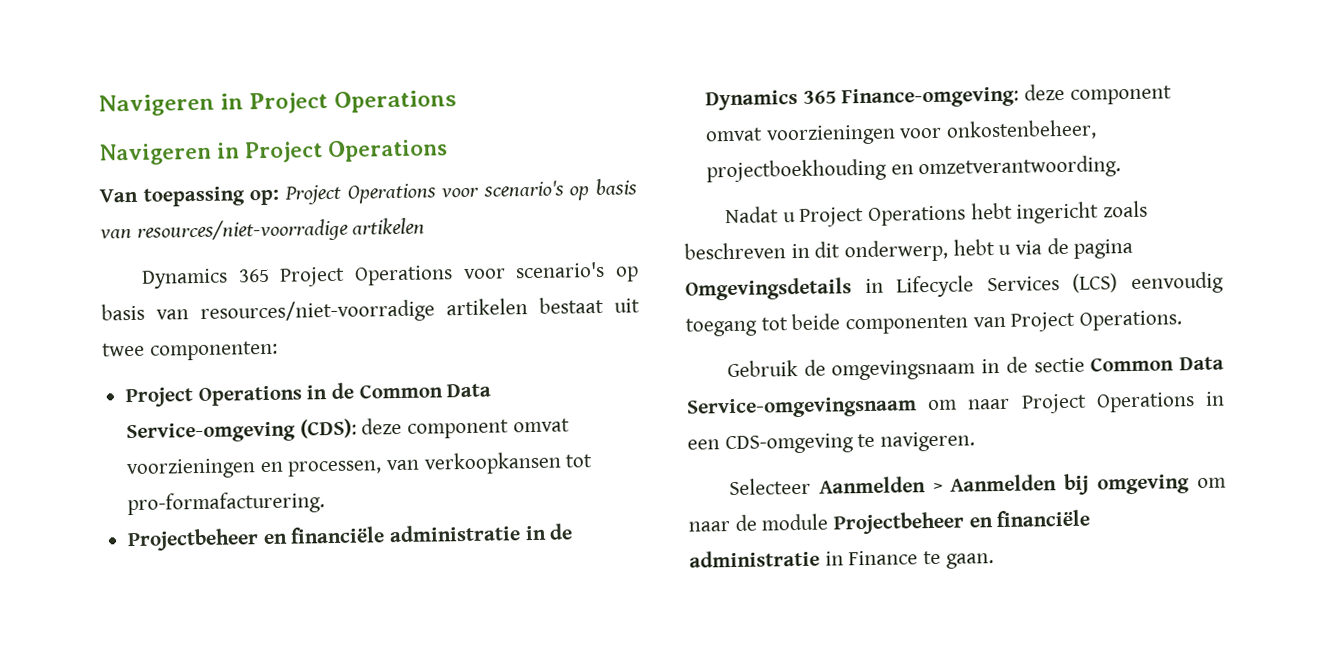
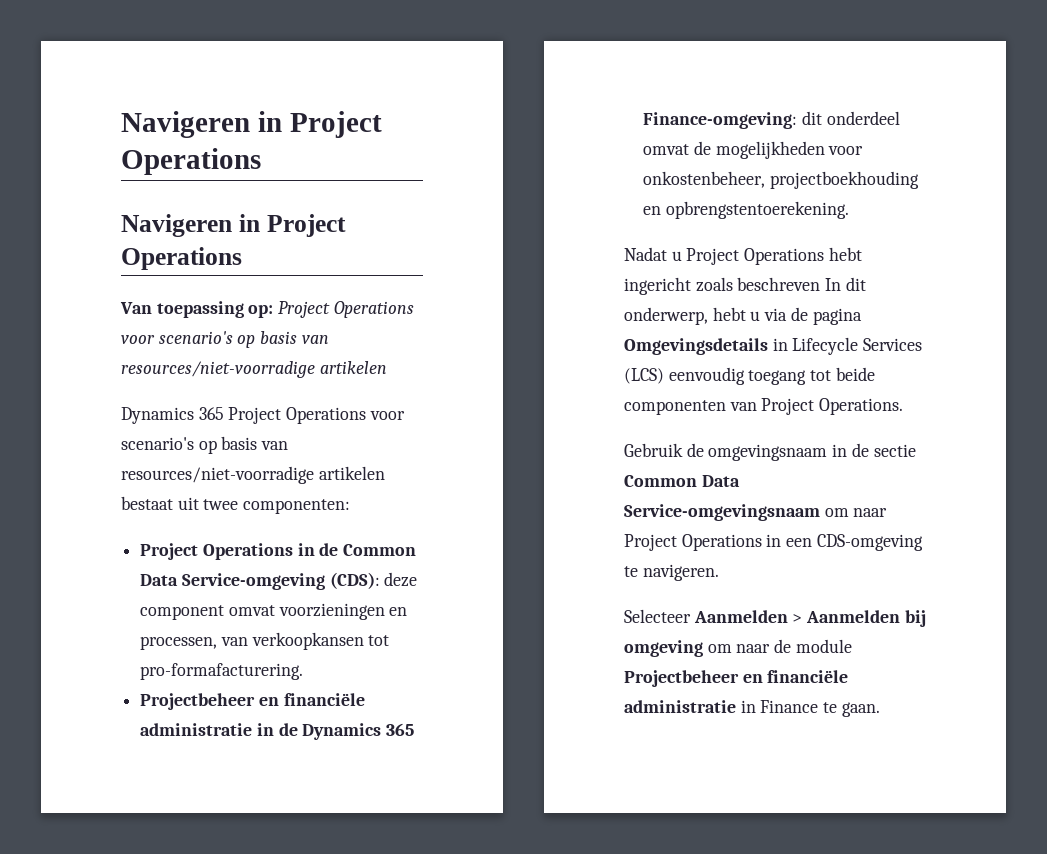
- Projectbeheer en financiële administratie in de Dynamics 365 Finance-omgeving: deze component omvat voorzieningen voor onkostenbeheer, projectboekhouding en omzetverantwoording.
+ Projectbeheer en financiële administratie in de Dynamics 365 Finance-omgeving: dit onderdeel omvat de mogelijkheden voor onkostenbeheer, projectboekhouding en opbrengstentoerekening.
- Nadat u Project Operations hebt ingericht zoals beschreven in dit onderwerp, hebt u via de pagina Omgevingsdetails in Lifecycle Services (LCS) eenvoudig toegang tot beide componenten van Project Operations.
+ Nadat u Project Operations hebt ingericht zoals beschreven In dit onderwerp, hebt u via de pagina Omgevingsdetails in Lifecycle Services (LCS) eenvoudig toegang tot beide componenten van Project Operations.

